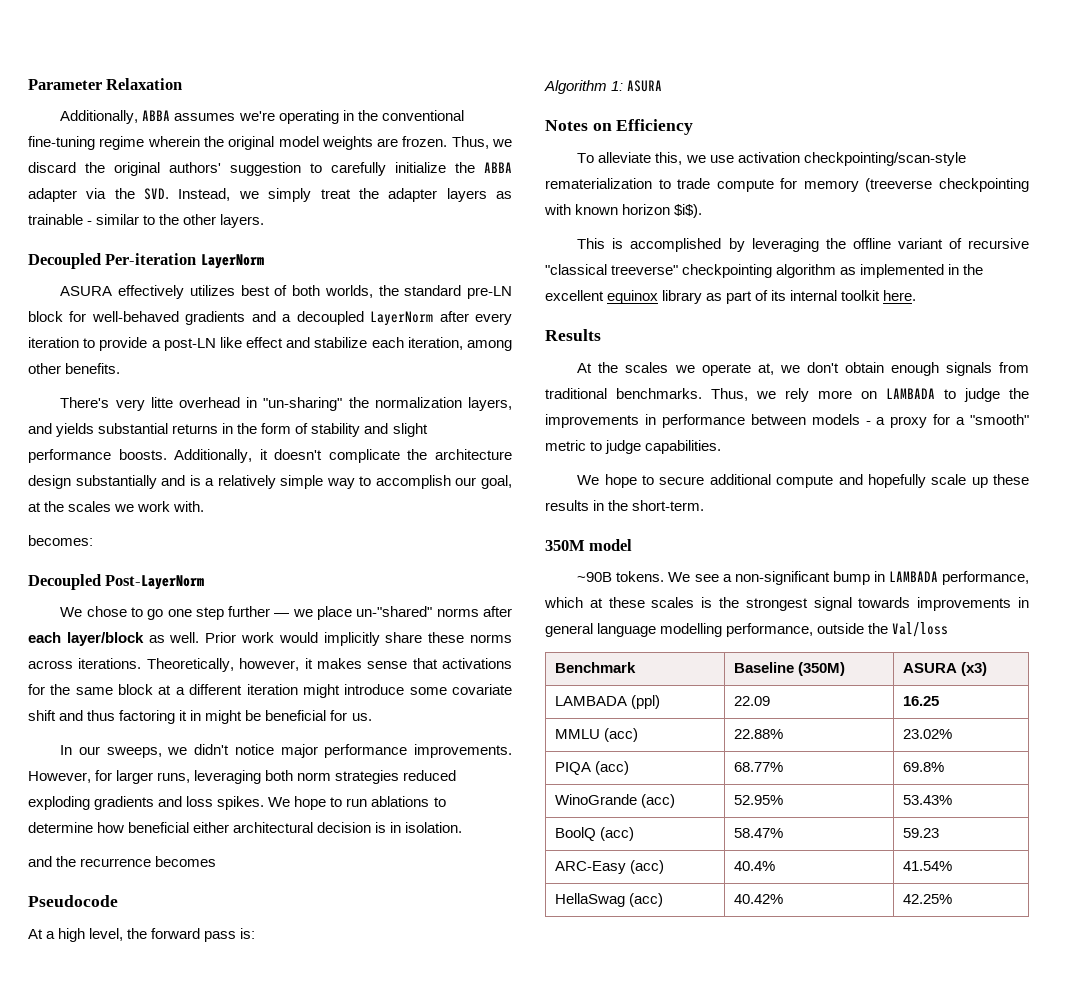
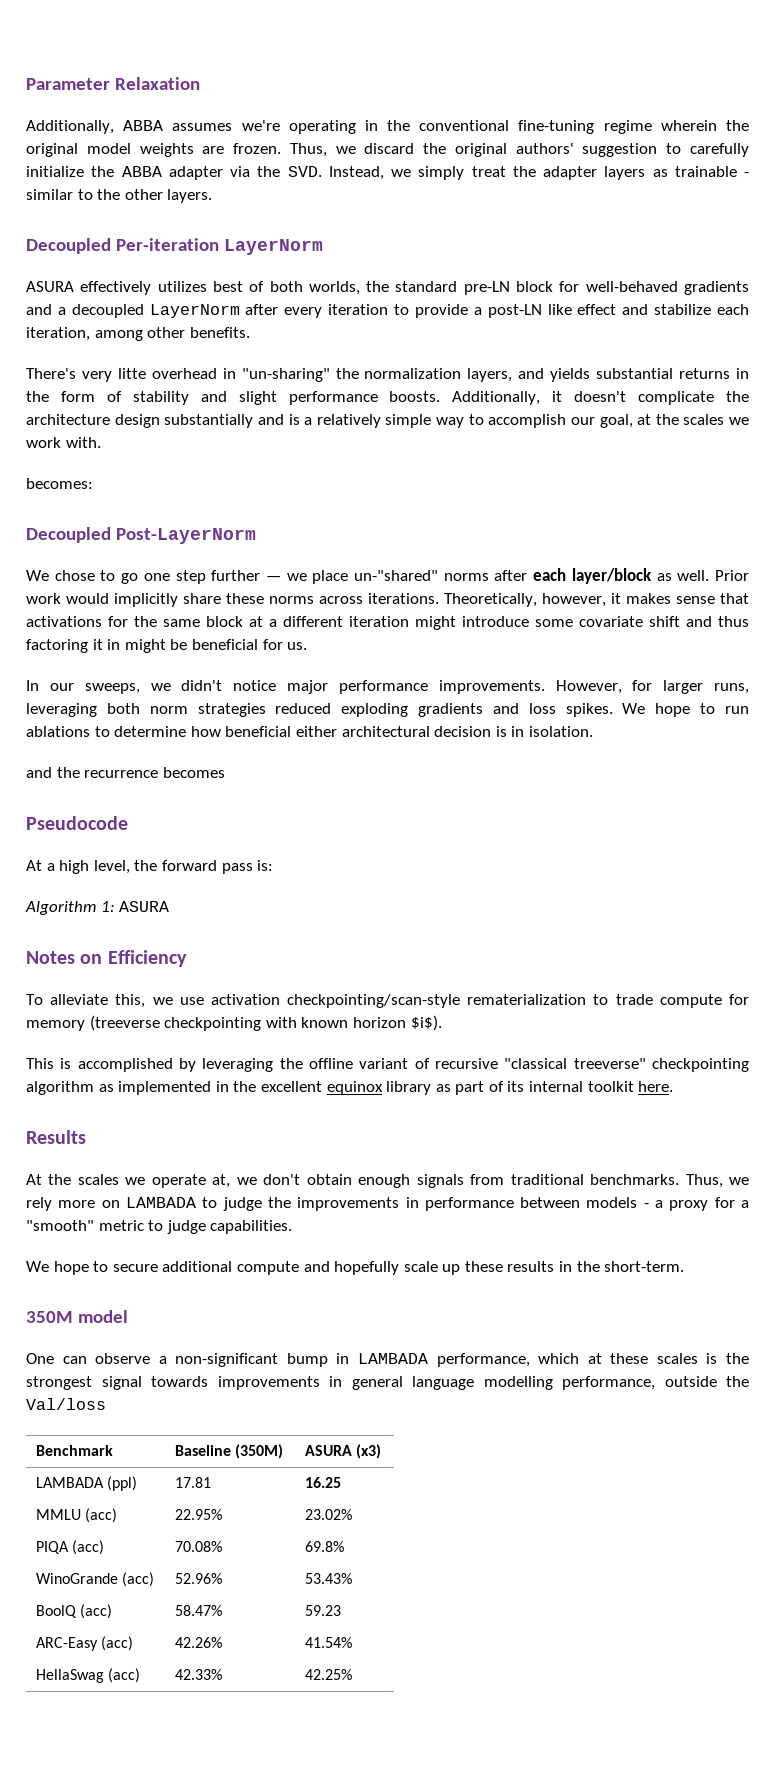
- ~90B tokens. We see a non-significant bump in LAMBADA performance, which at these scales is the strongest signal towards improvements in general language modelling performance, outside the Val/loss
+ One can observe a non-significant bump in LAMBADA performance, which at these scales is the strongest signal towards improvements in general language modelling performance, outside the Val/loss
- LAMBADA (ppl) | 22.09 | 16.25
+ LAMBADA (ppl) | 17.81 | 16.25
- MMLU (acc) | 22.88% | 23.02%
+ MMLU (acc) | 22.95% | 23.02%
- PIQA (acc) | 68.77% | 69.8%
+ PIQA (acc) | 70.08% | 69.8%
- WinoGrande (acc) | 52.95% | 53.43%
+ WinoGrande (acc) | 52.96% | 53.43%
- ARC-Easy (acc) | 40.4% | 41.54%
+ ARC-Easy (acc) | 42.26% | 41.54%
- HellaSwag (acc) | 40.42% | 42.25%
+ HellaSwag (acc) | 42.33% | 42.25%

